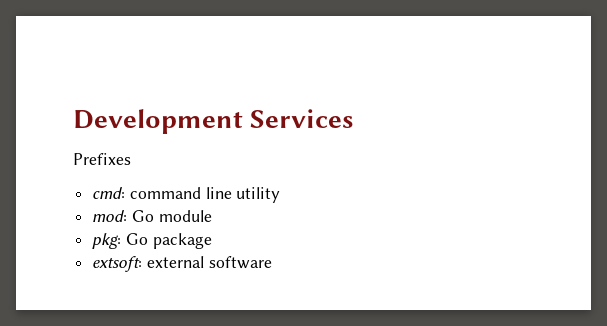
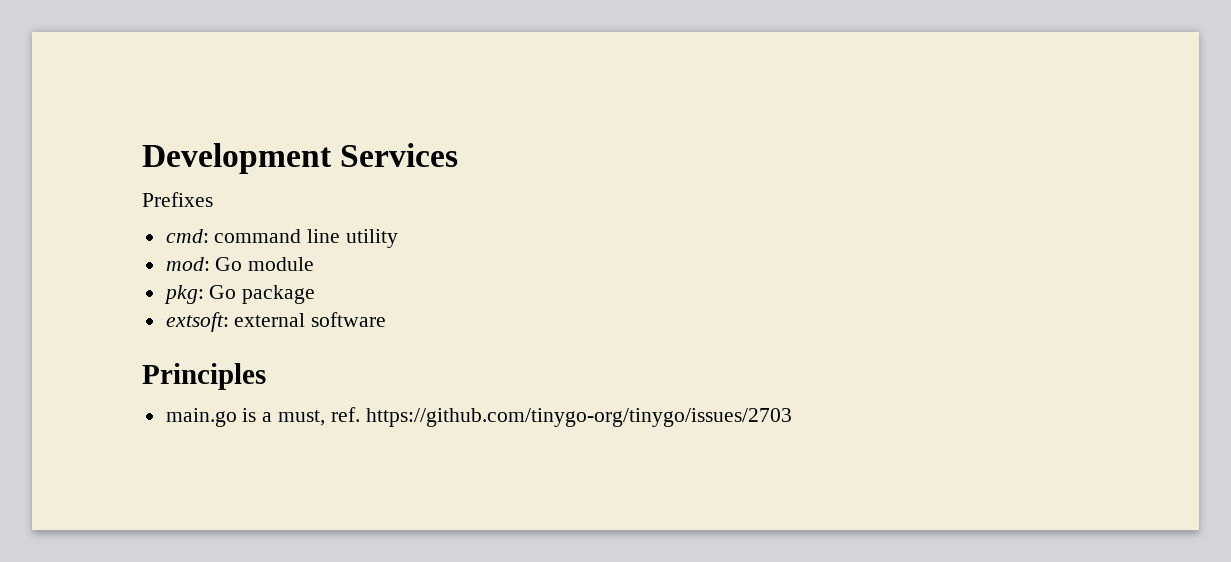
+ Principles
+ main.go is a must, ref. https://github.com/tinygo-org/tinygo/issues/2703

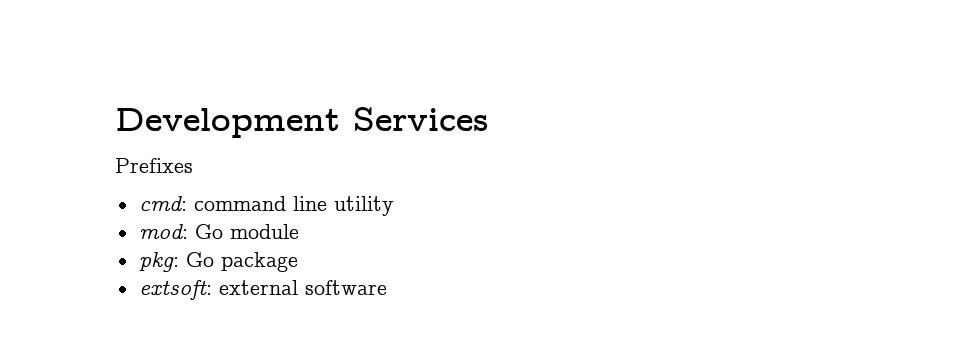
- Principles
- main.go is a must, ref. https://github.com/tinygo-org/tinygo/issues/2703

